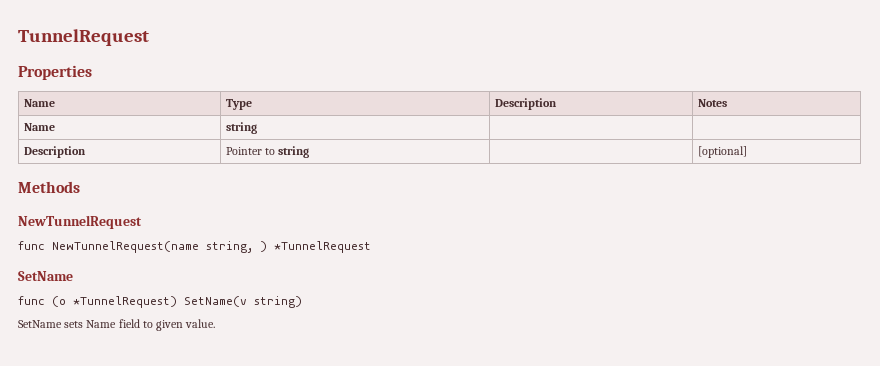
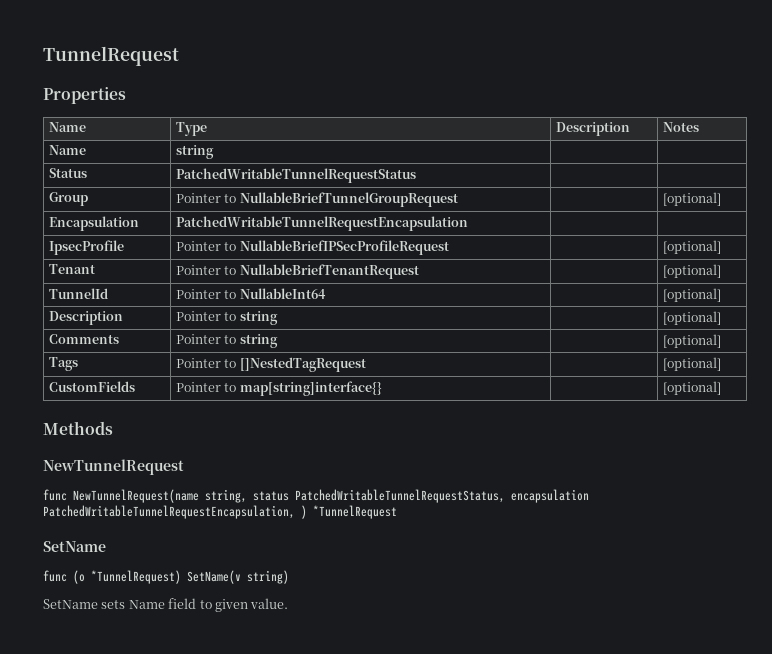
+ Status | PatchedWritableTunnelRequestStatus | |
+ Group | Pointer to NullableBriefTunnelGroupRequest | | [optional]
+ Encapsulation | PatchedWritableTunnelRequestEncapsulation | |
+ IpsecProfile | Pointer to NullableBriefIPSecProfileRequest | | [optional]
+ Tenant | Pointer to NullableBriefTenantRequest | | [optional]
+ TunnelId | Pointer to NullableInt64 | | [optional]
+ Comments | Pointer to string | | [optional]
+ Tags | Pointer to []NestedTagRequest | | [optional]
+ CustomFields | Pointer to map[string]interface{} | | [optional]
- func NewTunnelRequest(name string, ) *TunnelRequest
+ func NewTunnelRequest(name string, status PatchedWritableTunnelRequestStatus, encapsulation PatchedWritableTunnelRequestEncapsulation, ) *TunnelRequest

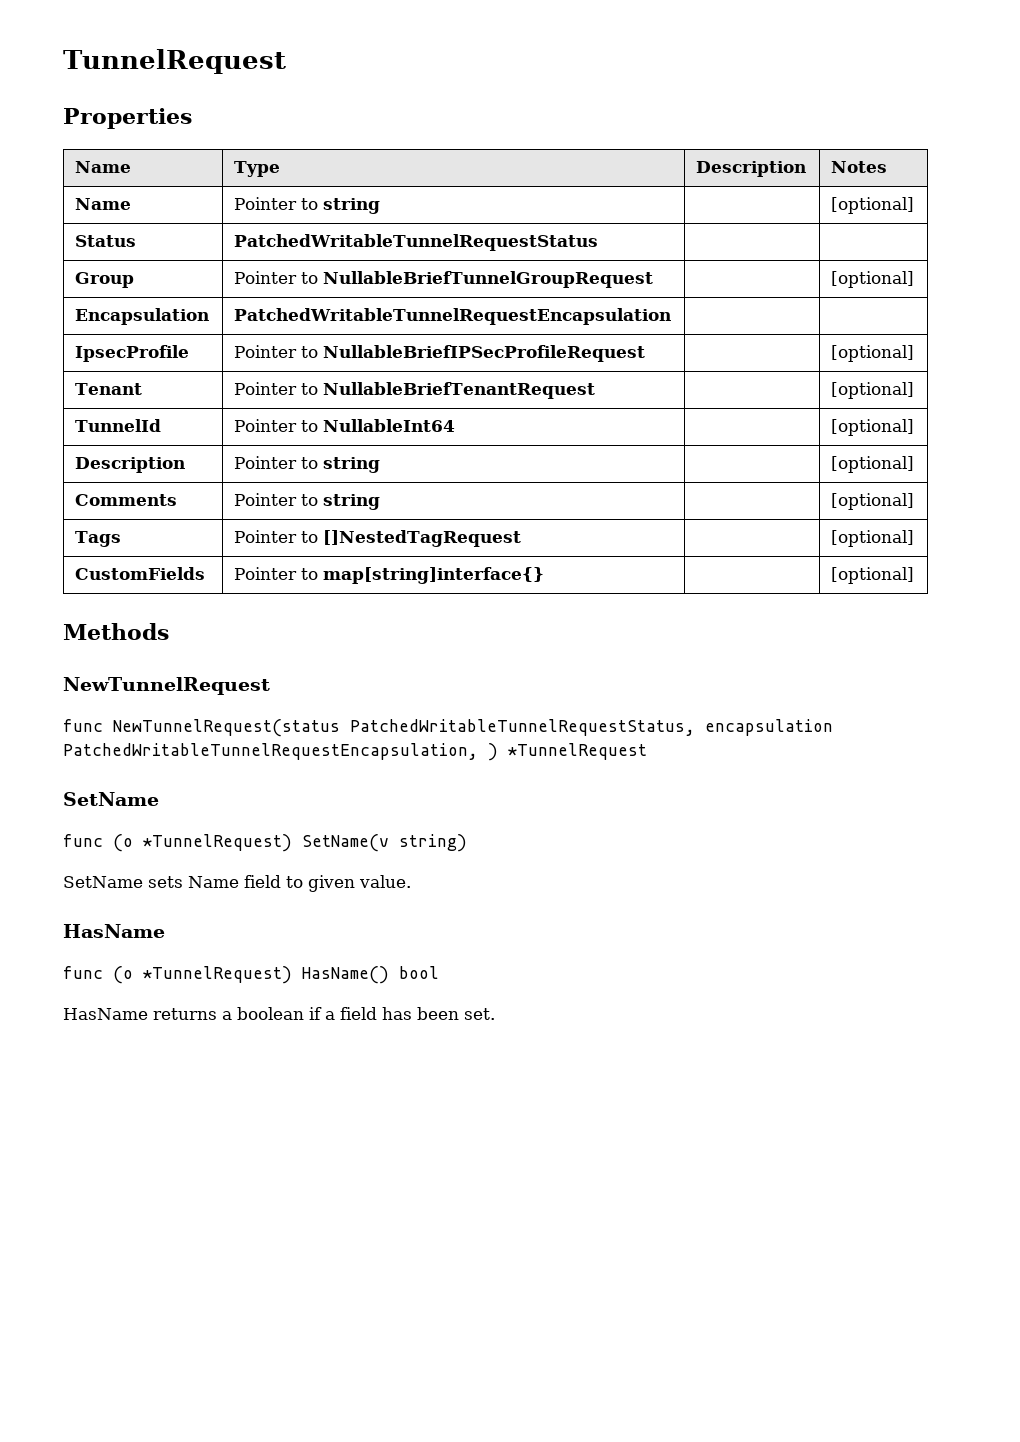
- Name | string | |
+ Name | Pointer to string | | [optional]
- func NewTunnelRequest(name string, status PatchedWritableTunnelRequestStatus, encapsulation PatchedWritableTunnelRequestEncapsulation, ) *TunnelRequest
+ func NewTunnelRequest(status PatchedWritableTunnelRequestStatus, encapsulation PatchedWritableTunnelRequestEncapsulation, ) *TunnelRequest
  SetName sets Name field to given value.
+ HasName
+ func (o *TunnelRequest) HasName() bool
+ HasName returns a boolean if a field has been set.

